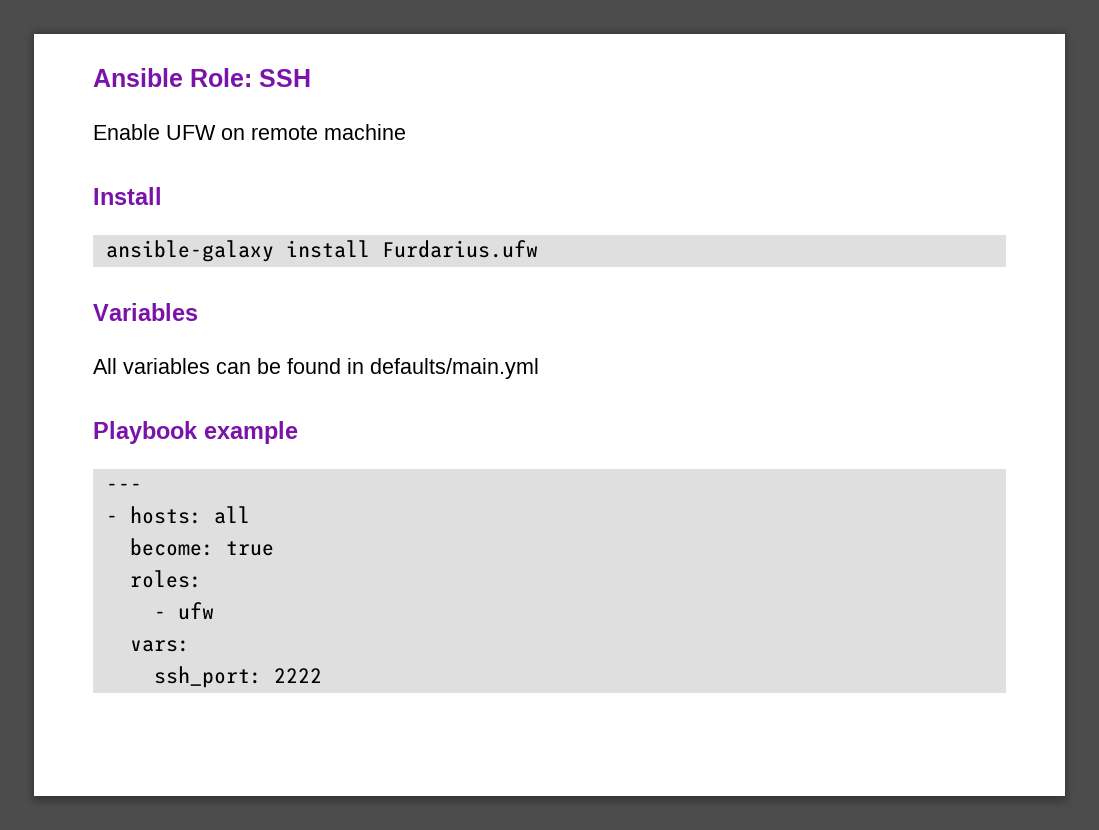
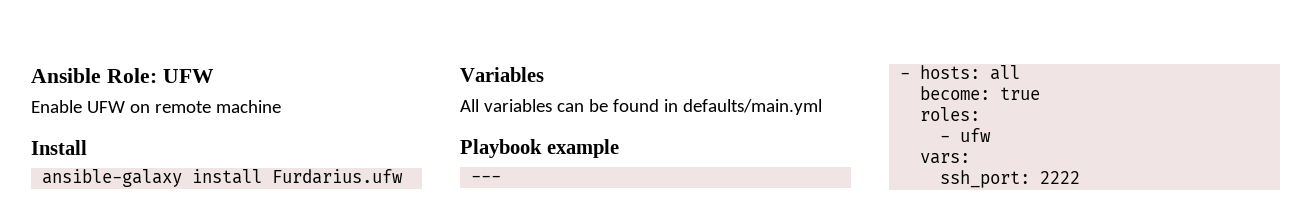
- Ansible Role: SSH
+ Ansible Role: UFW

